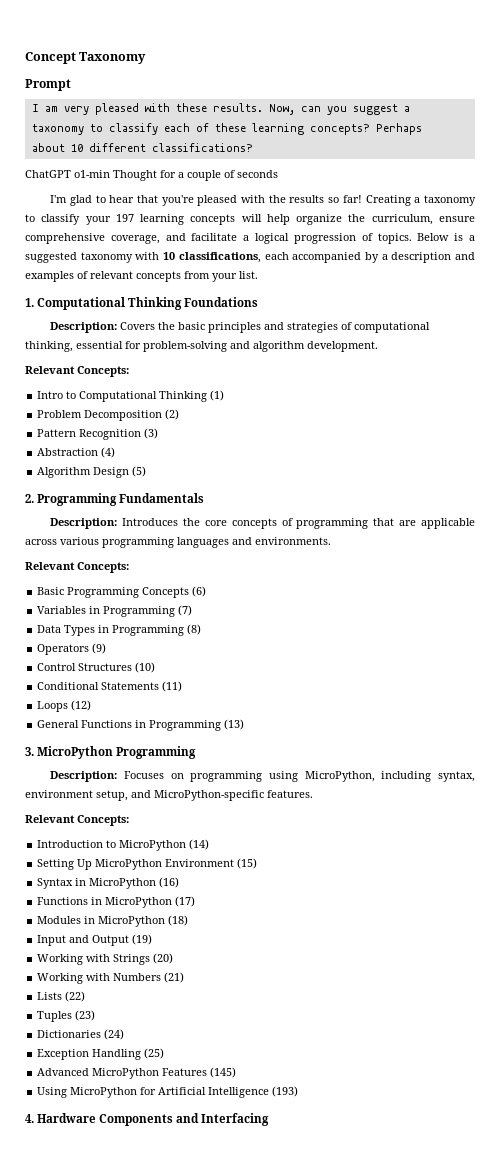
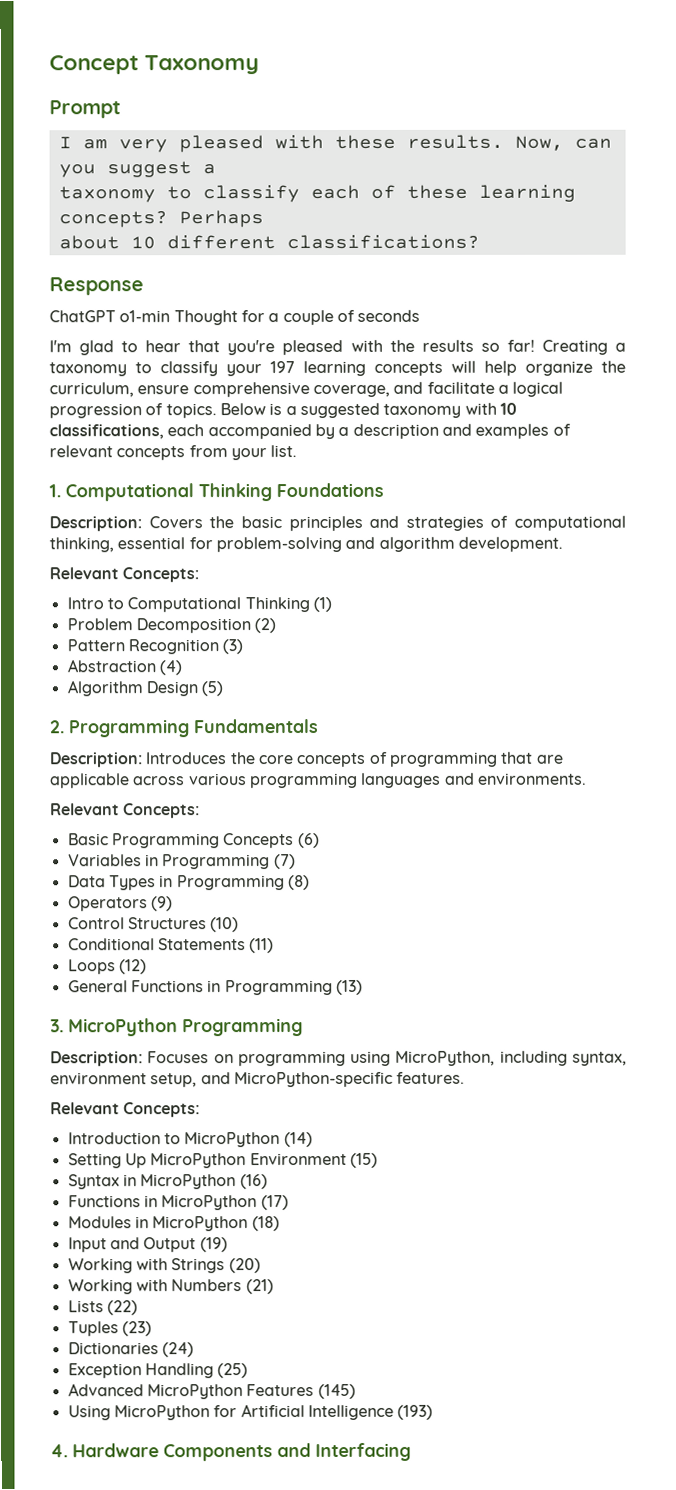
+ Response

